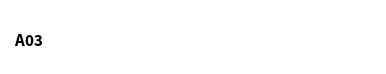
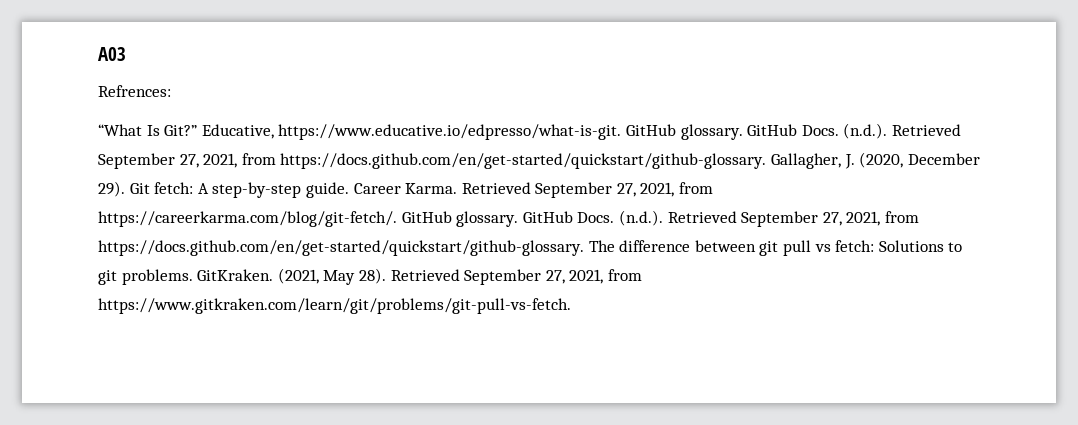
+ Refrences:
+ “What Is Git?” Educative, https://www.educative.io/edpresso/what-is-git. GitHub glossary. GitHub Docs. (n.d.). Retrieved September 27, 2021, from https://docs.github.com/en/get-started/quickstart/github-glossary. Gallagher, J. (2020, December 29). Git fetch: A step-by-step guide. Career Karma. Retrieved September 27, 2021, from https://careerkarma.com/blog/git-fetch/. GitHub glossary. GitHub Docs. (n.d.). Retrieved September 27, 2021, from https://docs.github.com/en/get-started/quickstart/github-glossary. The difference between git pull vs fetch: Solutions to git problems. GitKraken. (2021, May 28). Retrieved September 27, 2021, from https://www.gitkraken.com/learn/git/problems/git-pull-vs-fetch.

